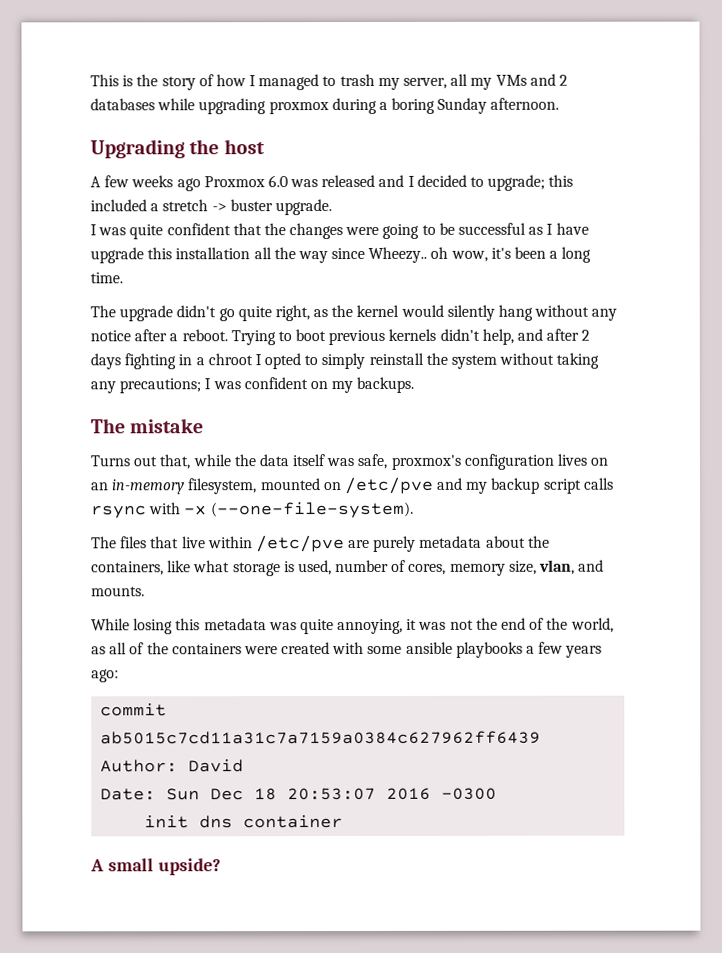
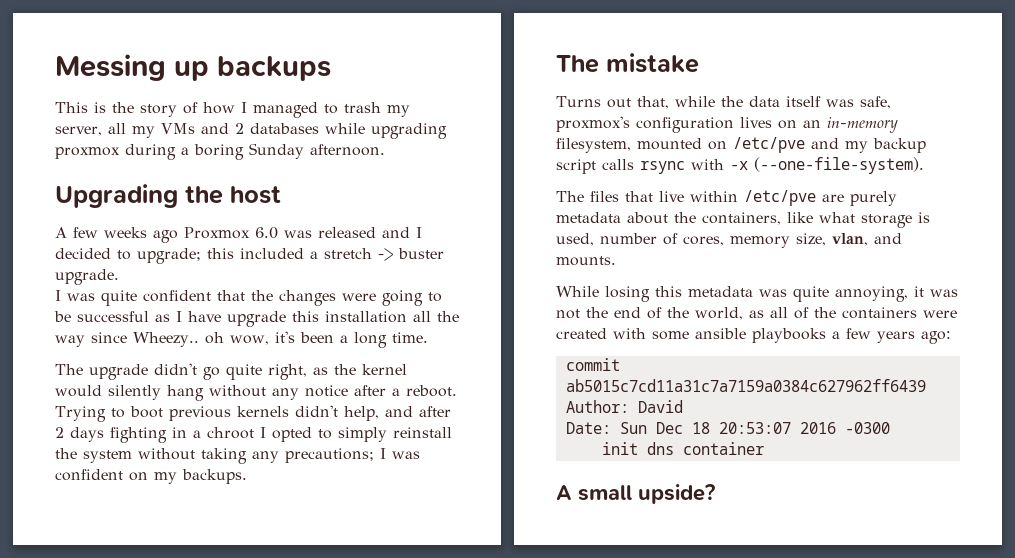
+ Messing up backups

